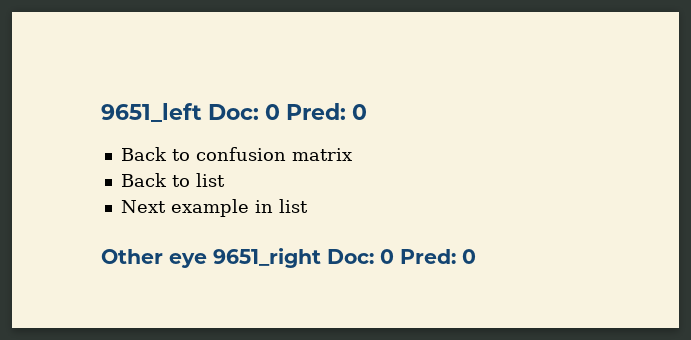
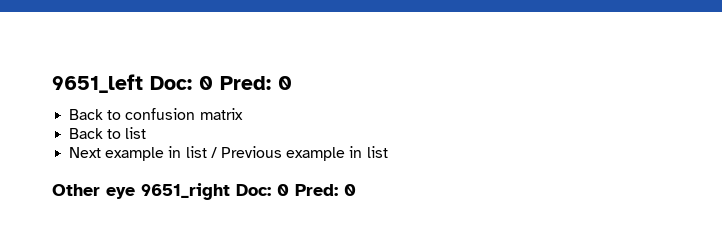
- Next example in list
+ Next example in list / Previous example in list

